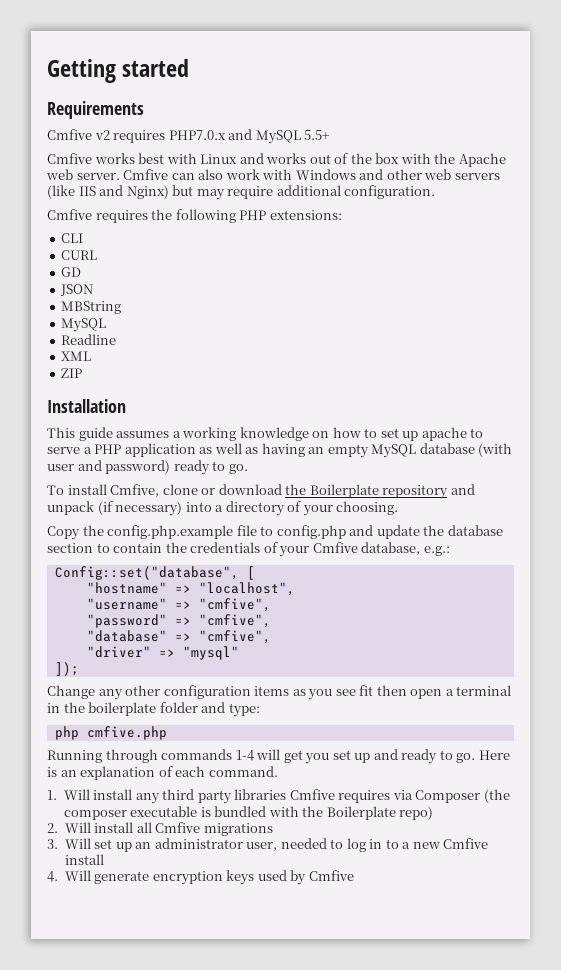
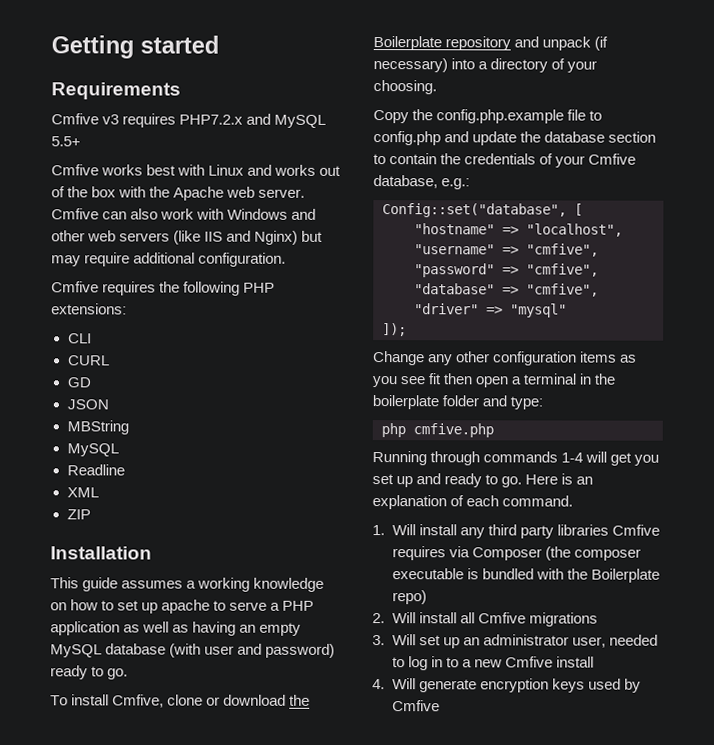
- Cmfive v2 requires PHP7.0.x and MySQL 5.5+
+ Cmfive v3 requires PHP7.2.x and MySQL 5.5+

